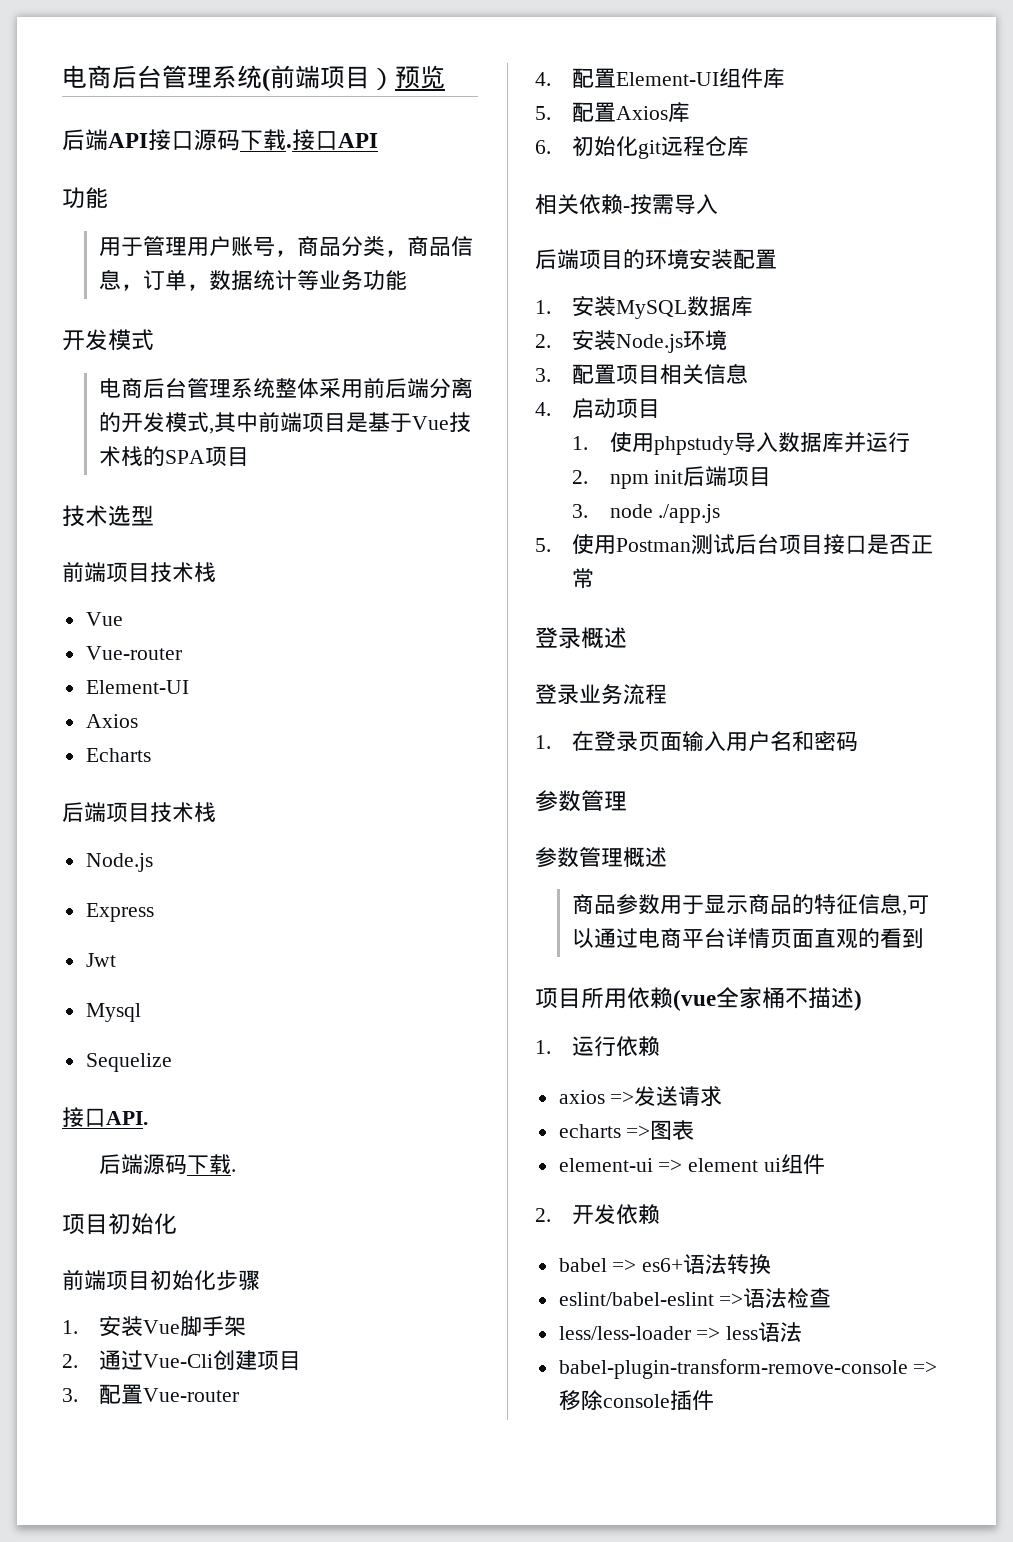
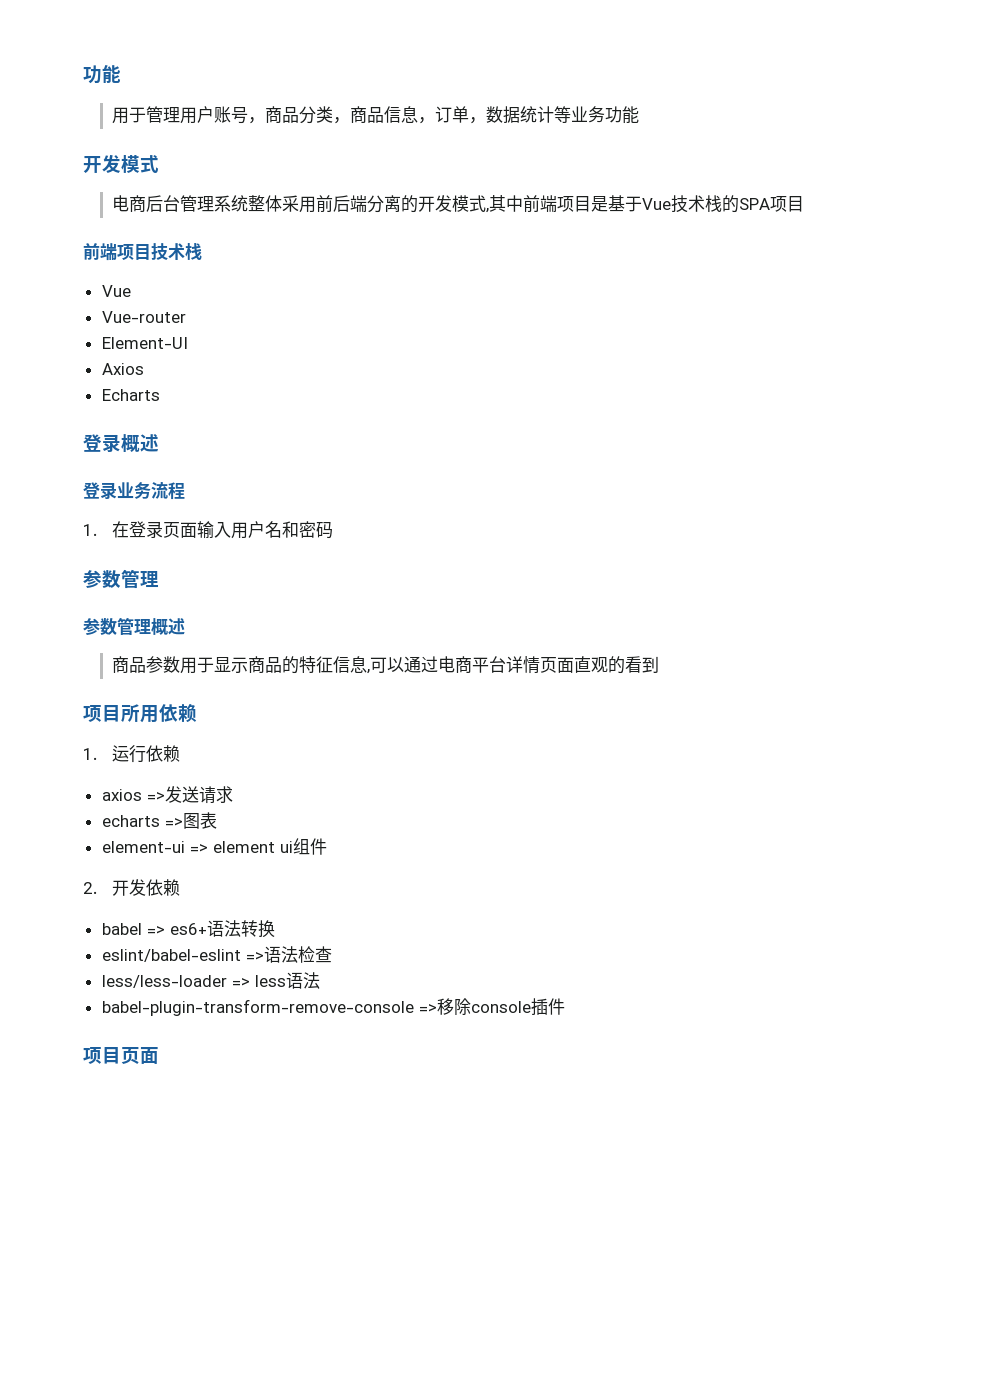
- 电商后台管理系统(前端项目）预览
- 后端API接口源码下载.接口API
- 技术选型
- 后端项目技术栈
- Node.js
- Express
- Jwt
- Mysql
- Sequelize
- 接口API.
- 后端源码下载.
- 项目初始化
- 前端项目初始化步骤
- 1.安装Vue脚手架
- 2.通过Vue-Cli创建项目
- 3.配置Vue-router
- 4.配置Element-UI组件库
- 5.配置Axios库
- 6.初始化git远程仓库
- 相关依赖-按需导入
- 后端项目的环境安装配置
- 1.安装MySQL数据库
- 2.安装Node.js环境
- 3.配置项目相关信息
- 4.启动项目
- 1.使用phpstudy导入数据库并运行
- 2. npm init后端项目
- 3. node ./app.js
- 5.使用Postman测试后台项目接口是否正常
- 项目所用依赖(vue全家桶不描述)
+ 项目所用依赖
+ 项目页面

